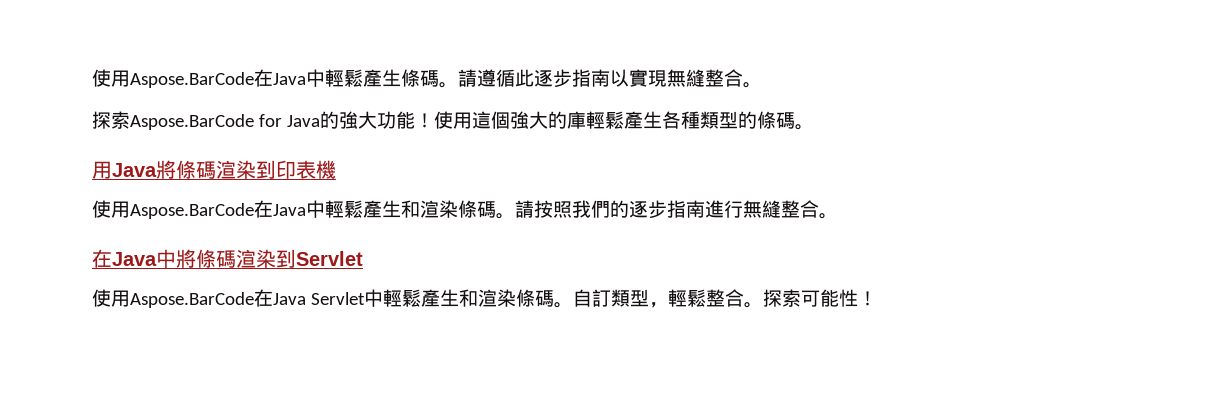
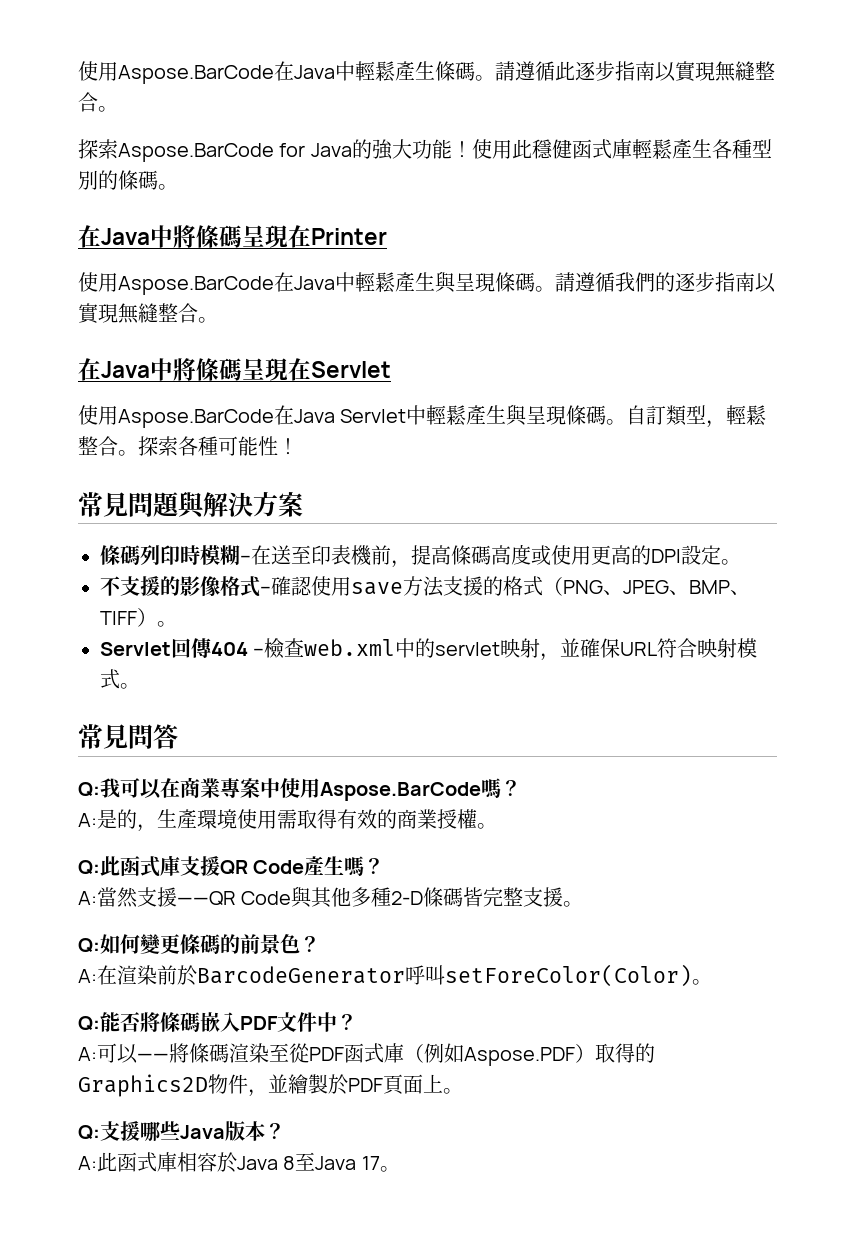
- 使用這個強大的庫輕鬆產生各種類型的條碼。
+ 使用此穩健函式庫輕鬆產生各種型別的條碼。
- 用Java將條碼渲染到印表機
- 使用Aspose.BarCode在Java中輕鬆產生和渲染條碼。請按照我們的逐步指南進行無縫整合。
+ 在Java中將條碼呈現在Printer
+ 使用Aspose.BarCode在Java中輕鬆產生與呈現條碼。請遵循我們的逐步指南以實現無縫整合。
- 在Java中將條碼渲染到Servlet
+ 在Java中將條碼呈現在Servlet
- 使用Aspose.BarCode在Java Servlet中輕鬆產生和渲染條碼。
+ 使用Aspose.BarCode在Java Servlet中輕鬆產生與呈現條碼。
- 探索可能性！
+ 探索各種可能性！
+ 常見問題與解決方案
+ 條碼列印時模糊–在送至印表機前，提高條碼高度或使用更高的DPI設定。
+ 不支援的影像格式–確認使用save方法支援的格式（PNG、JPEG、BMP、TIFF）。
+ Servlet回傳404 –檢查web.xml中的servlet映射，並確保URL符合映射模式。
+ 常見問答
+ Q:我可以在商業專案中使用Aspose.BarCode嗎？
+ A:是的，生產環境使用需取得有效的商業授權。
+ Q:此函式庫支援QR Code產生嗎？
+ A:當然支援——QR Code與其他多種2‑D條碼皆完整支援。
+ Q:如何變更條碼的前景色？
+ A:在渲染前於BarcodeGenerator呼叫setForeColor(Color)。
+ Q:能否將條碼嵌入PDF文件中？
+ A:可以——將條碼渲染至從PDF函式庫（例如Aspose.PDF）取得的Graphics2D物件，並繪製於PDF頁面上。
+ Q:支援哪些Java版本？
+ A:此函式庫相容於Java 8至Java 17。

